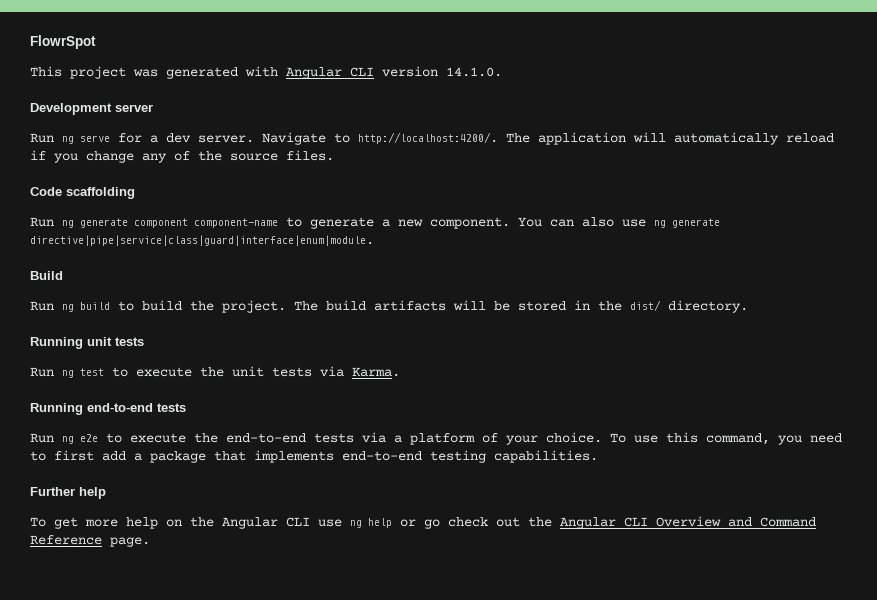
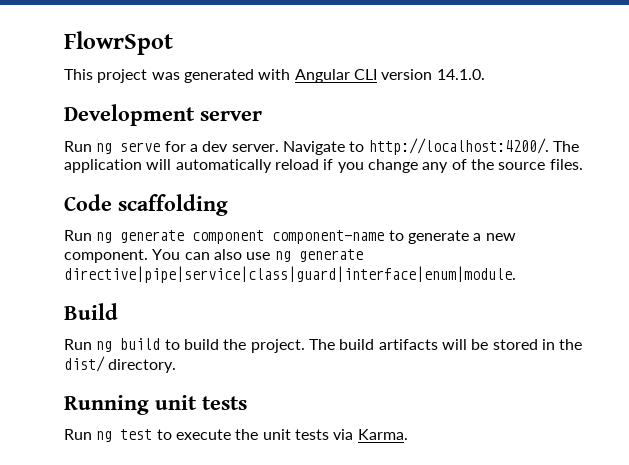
- Running end-to-end tests
- Run ng e2e to execute the end-to-end tests via a platform of your choice. To use this command, you need to first add a package that implements end-to-end testing capabilities.
- Further help
- To get more help on the Angular CLI use ng help or go check out the Angular CLI Overview and Command Reference page.

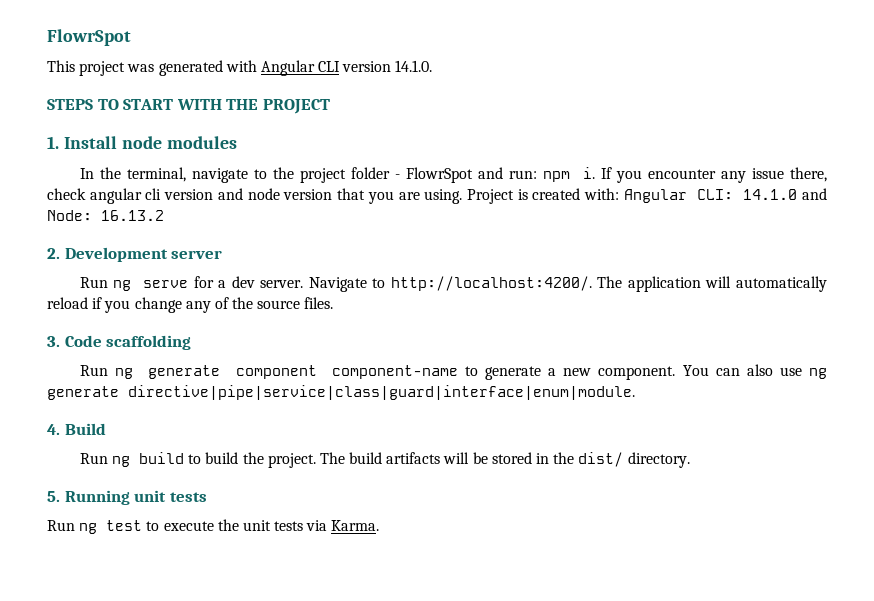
- Development server
+ STEPS TO START WITH THE PROJECT
+ 1. Install node modules
+ In the terminal, navigate to the project folder - FlowrSpot and run: npm i. If you encounter any issue there, check angular cli version and node version that you are using. Project is created with: Angular CLI: 14.1.0 and Node: 16.13.2
+ 2. Development server
- Code scaffolding
+ 3. Code scaffolding
- Build
+ 4. Build
- Running unit tests
+ 5. Running unit tests

